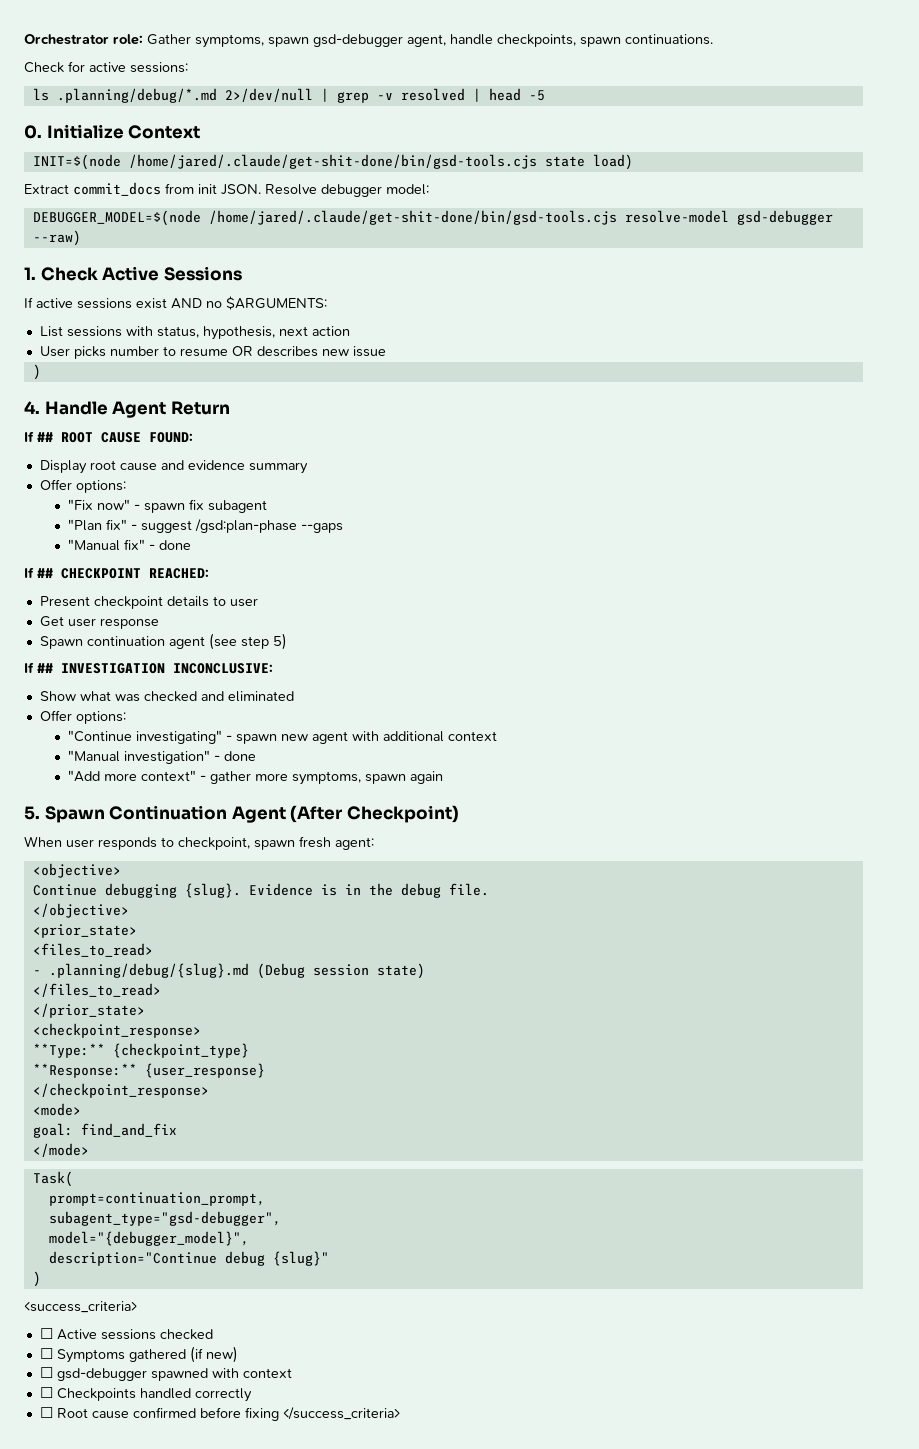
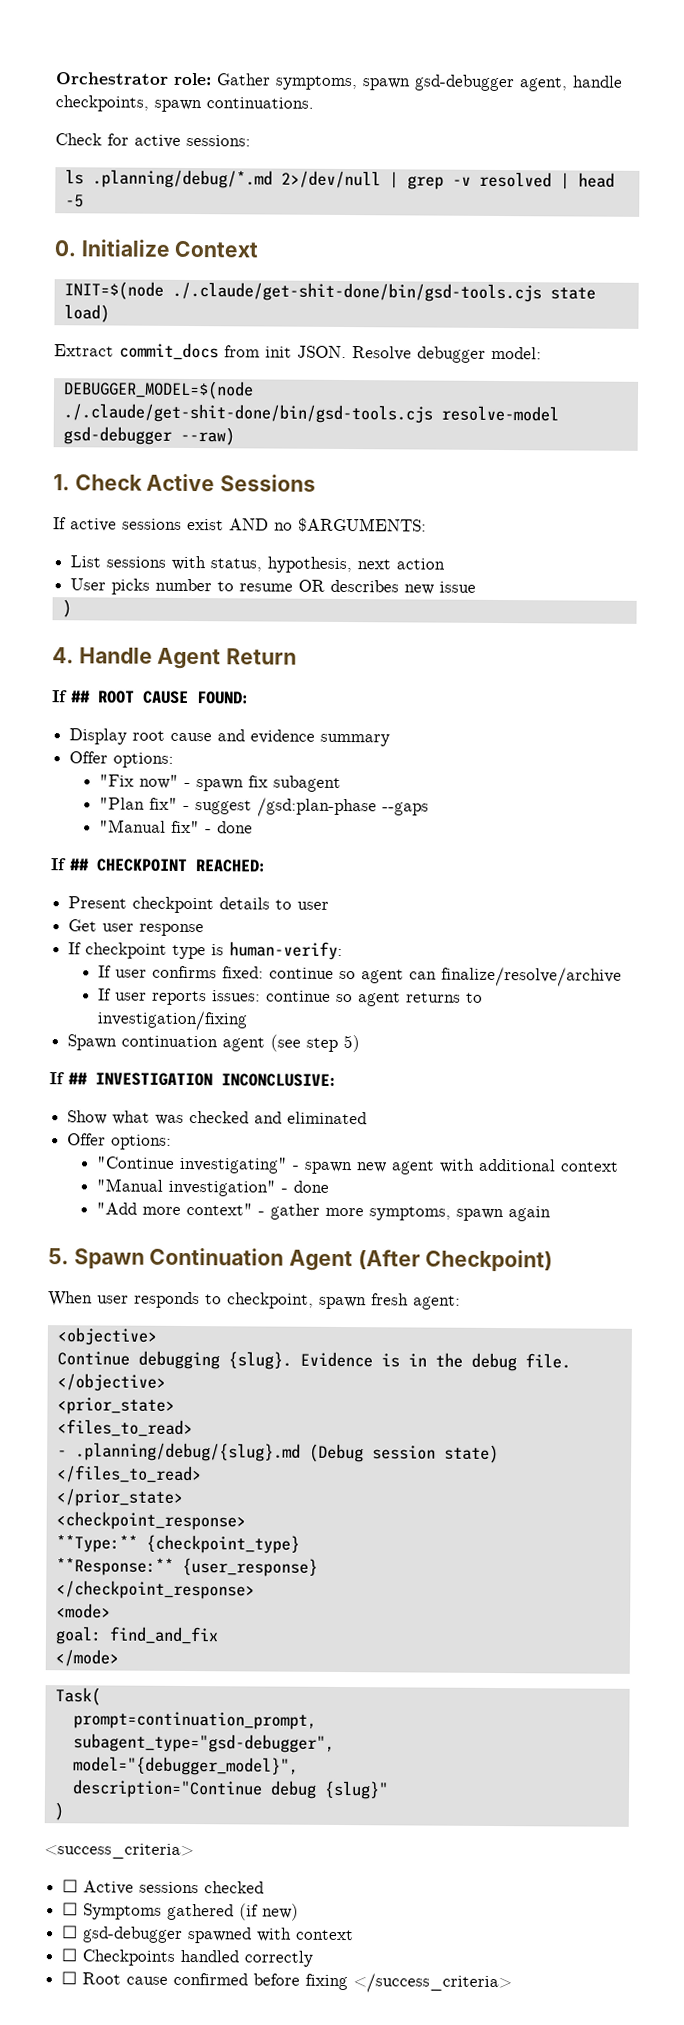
- INIT=$(node /home/jared/.claude/get-shit-done/bin/gsd-tools.cjs state load)
+ INIT=$(node ./.claude/get-shit-done/bin/gsd-tools.cjs state load)
- DEBUGGER_MODEL=$(node /home/jared/.claude/get-shit-done/bin/gsd-tools.cjs resolve-model gsd-debugger --raw)
+ DEBUGGER_MODEL=$(node ./.claude/get-shit-done/bin/gsd-tools.cjs resolve-model gsd-debugger --raw)
+ If checkpoint type is human-verify:
+ If user confirms fixed: continue so agent can finalize/resolve/archive
+ If user reports issues: continue so agent returns to investigation/fixing

